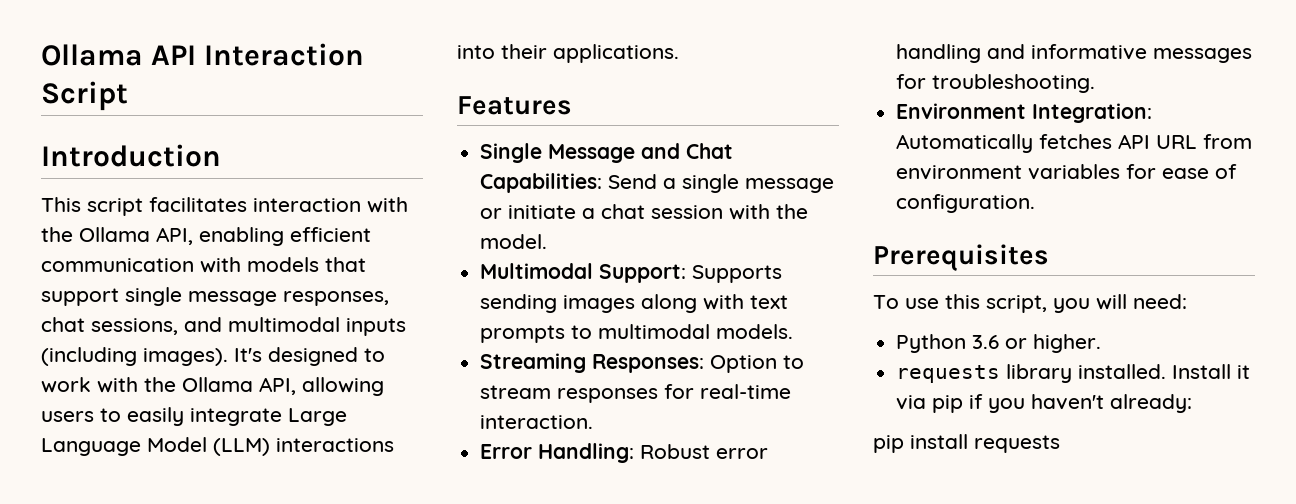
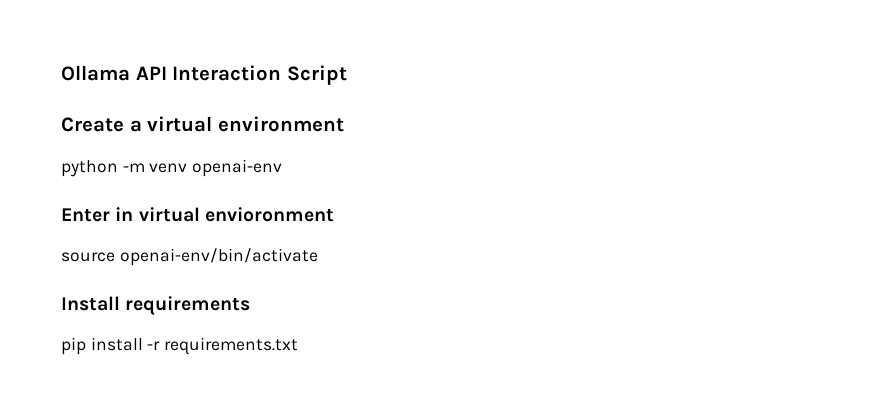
- Introduction
- This script facilitates interaction with the Ollama API, enabling efficient communication with models that support single message responses, chat sessions, and multimodal inputs (including images). It's designed to work with the Ollama API, allowing users to easily integrate Large Language Model (LLM) interactions into their applications.
- Features
- Single Message and Chat Capabilities: Send a single message or initiate a chat session with the model.
- Multimodal Support: Supports sending images along with text prompts to multimodal models.
- Streaming Responses: Option to stream responses for real-time interaction.
- Error Handling: Robust error handling and informative messages for troubleshooting.
- Environment Integration: Automatically fetches API URL from environment variables for ease of configuration.
- Prerequisites
- To use this script, you will need:
- Python 3.6 or higher.
- requests library installed. Install it via pip if you haven't already:
+ Create a virtual environment
+ python -m venv openai-env
+ Enter in virtual envioronment
+ source openai-env/bin/activate
+ Install requirements
- pip install requests
+ pip install -r requirements.txt

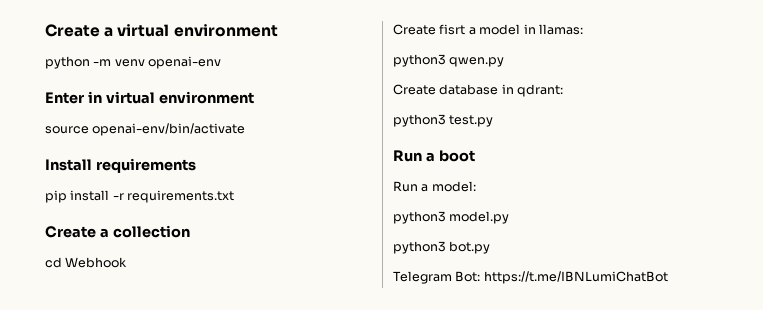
- Ollama API Interaction Script
- Enter in virtual envioronment
+ Enter in virtual environment
+ Create a collection
+ cd Webhook
+ Create fisrt a model in llamas:
+ python3 qwen.py
+ Create database in qdrant:
+ python3 test.py
+ Run a boot
+ Run a model:
+ python3 model.py
+ python3 bot.py
+ Telegram Bot: https://t.me/IBNLumiChatBot

